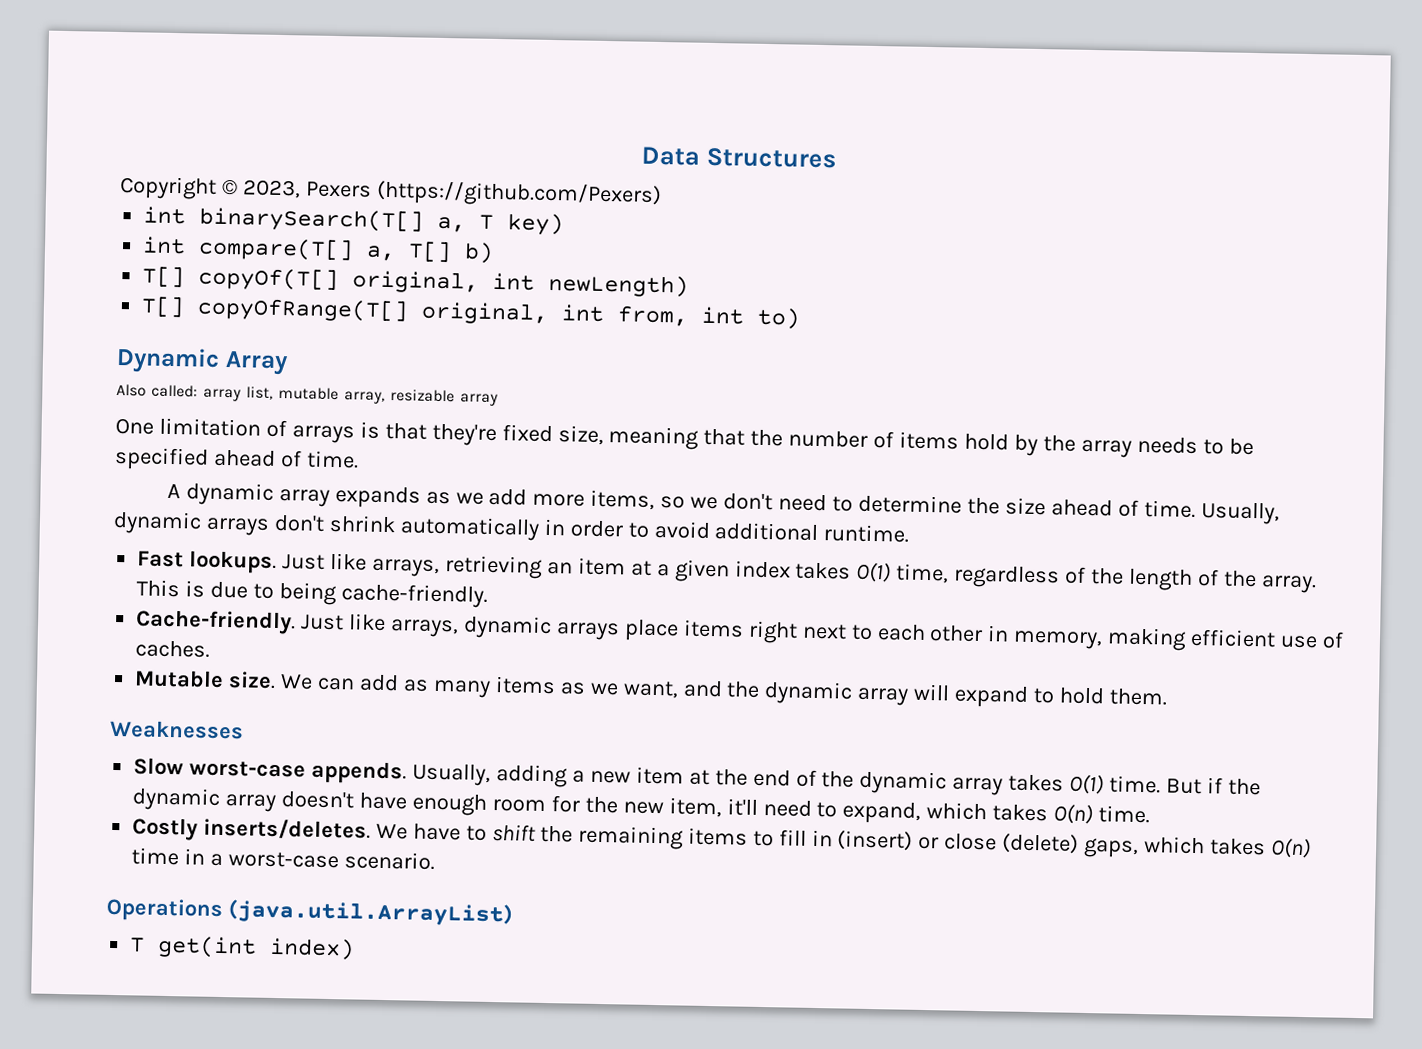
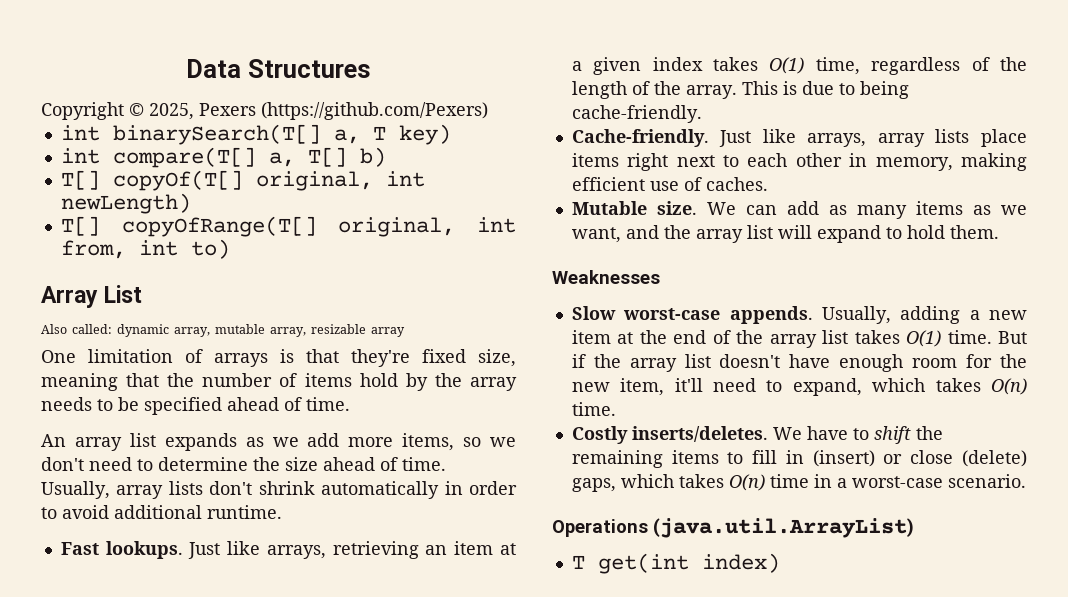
- Copyright © 2023, Pexers (https://github.com/Pexers)
+ Copyright © 2025, Pexers (https://github.com/Pexers)
- Dynamic Array
+ Array List
- Also called: array list, mutable array, resizable array
+ Also called: dynamic array, mutable array, resizable array
- A dynamic array expands as we add more items, so we don't need to determine the size ahead of time.
+ An array list expands as we add more items, so we don't need to determine the size ahead of time.
- Usually, dynamic arrays don't shrink automatically in order to avoid additional runtime.
+ Usually, array lists don't shrink automatically in order to avoid additional runtime.
- Just like arrays, dynamic arrays place items right next to each other in memory, making efficient use of caches.
+ Just like arrays, array lists place items right next to each other in memory, making efficient use of caches.
- We can add as many items as we want, and the dynamic array will expand to hold them.
+ We can add as many items as we want, and the array list will expand to hold them.
- Usually, adding a new item at the end of the dynamic array takes O(1) time.
+ Usually, adding a new item at the end of the array list takes O(1) time.
- But if the dynamic array doesn't have enough room for the new item, it'll need to expand, which takes O(n) time.
+ But if the array list doesn't have enough room for the new item, it'll need to expand, which takes O(n) time.

